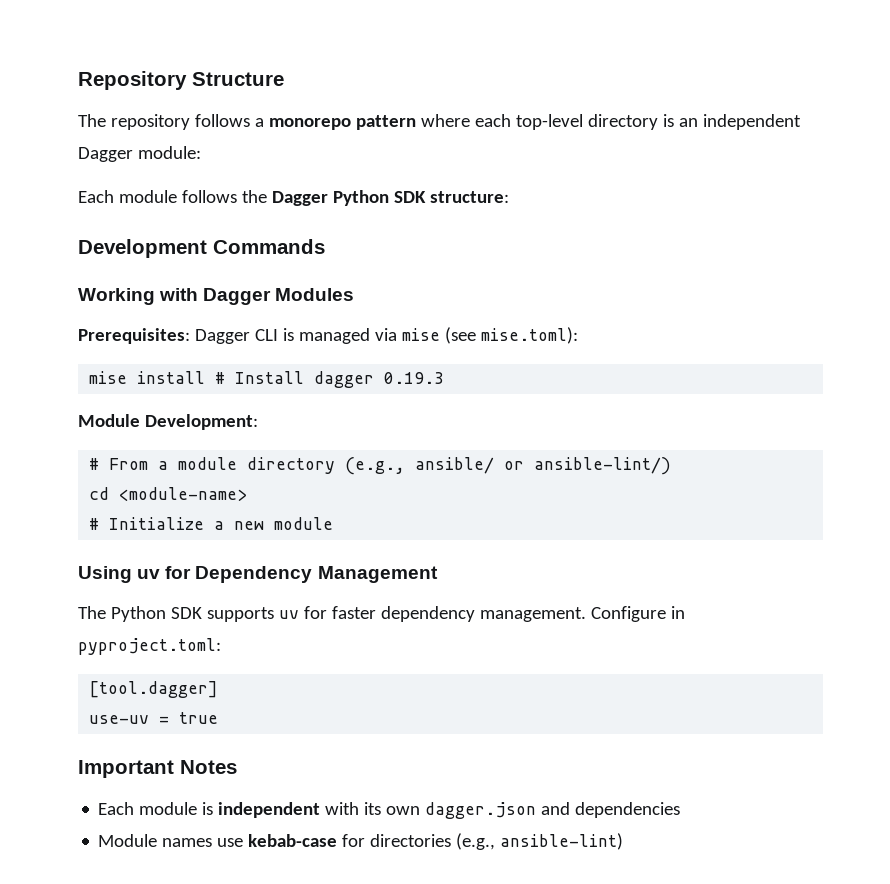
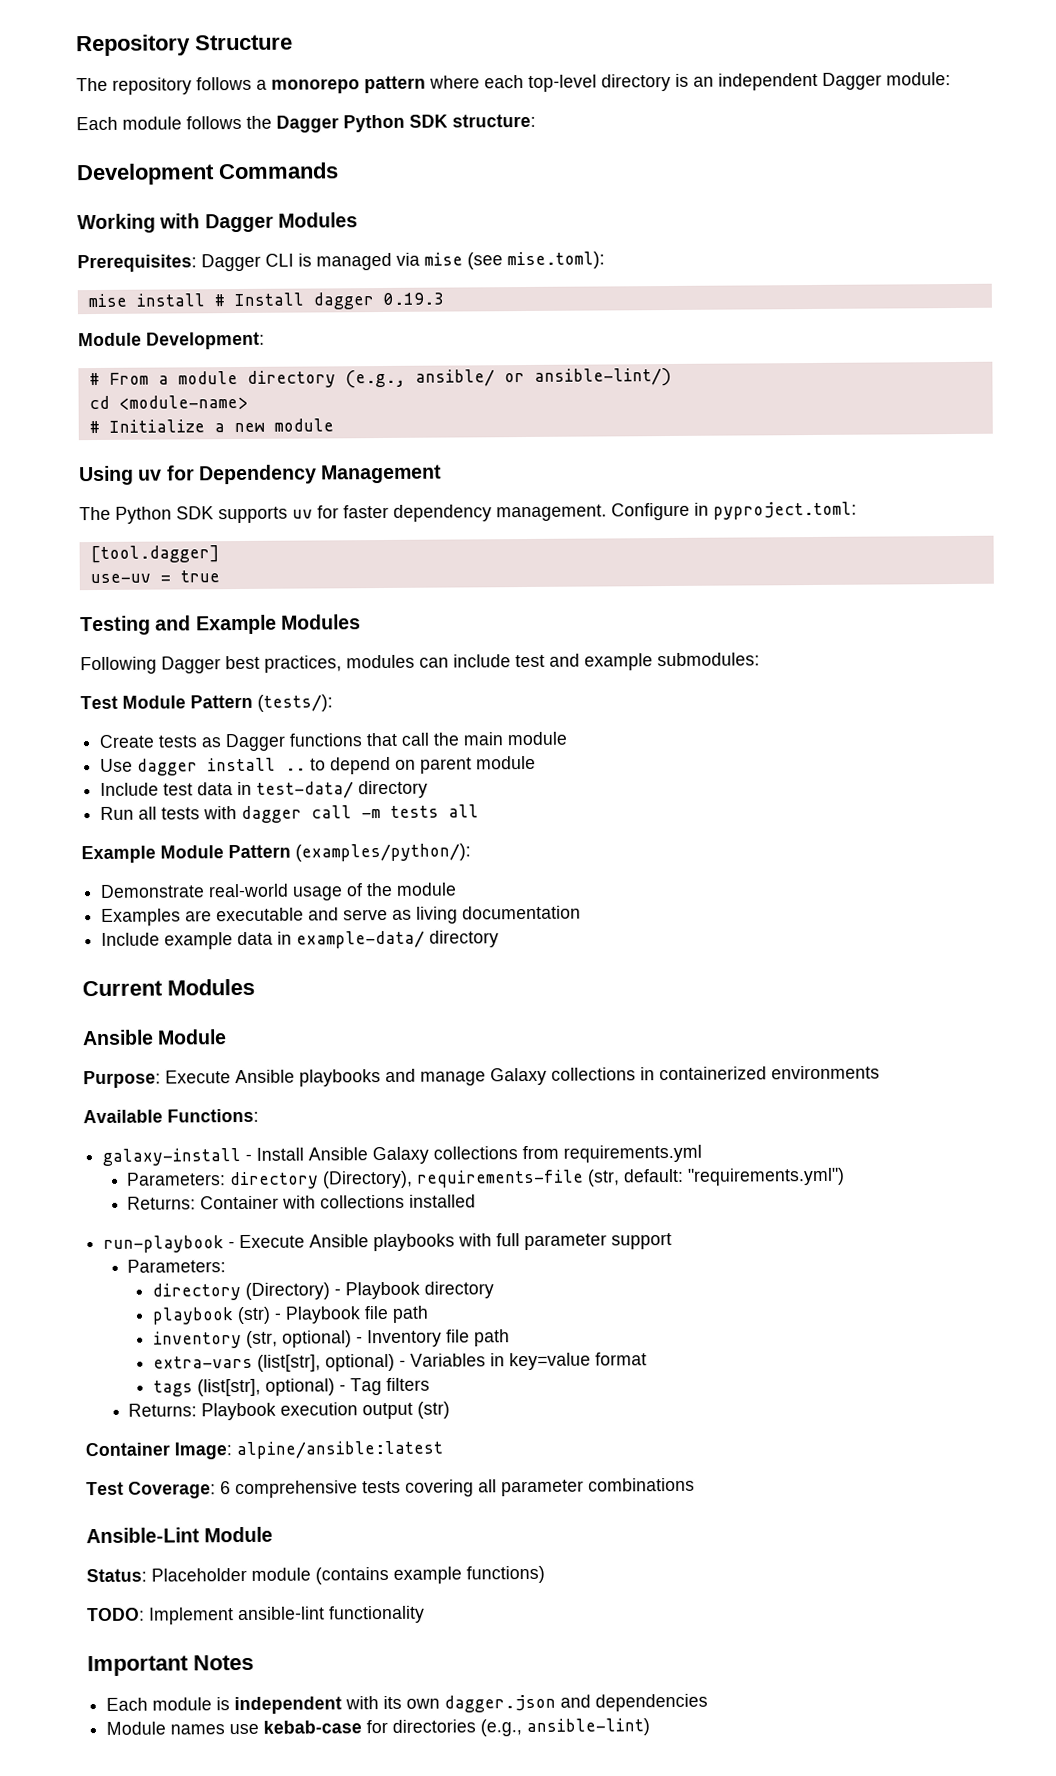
+ Testing and Example Modules
+ Following Dagger best practices, modules can include test and example submodules:
+ Test Module Pattern (tests/):
+ Create tests as Dagger functions that call the main module
+ Use dagger install .. to depend on parent module
+ Include test data in test-data/ directory
+ Run all tests with dagger call -m tests all
+ Example Module Pattern (examples/python/):
+ Demonstrate real-world usage of the module
+ Examples are executable and serve as living documentation
+ Include example data in example-data/ directory
+ Current Modules
+ Ansible Module
+ Purpose: Execute Ansible playbooks and manage Galaxy collections in containerized environments
+ Available Functions:
+ galaxy-install - Install Ansible Galaxy collections from requirements.yml
+ Parameters: directory (Directory), requirements-file (str, default: "requirements.yml")
+ Returns: Container with collections installed
+ run-playbook - Execute Ansible playbooks with full parameter support
+ Parameters:
+ directory (Directory) - Playbook directory
+ playbook (str) - Playbook file path
+ inventory (str, optional) - Inventory file path
+ extra-vars (list[str], optional) - Variables in key=value format
+ tags (list[str], optional) - Tag filters
+ Returns: Playbook execution output (str)
+ Container Image: alpine/ansible:latest
+ Test Coverage: 6 comprehensive tests covering all parameter combinations
+ Ansible-Lint Module
+ Status: Placeholder module (contains example functions)
+ TODO: Implement ansible-lint functionality

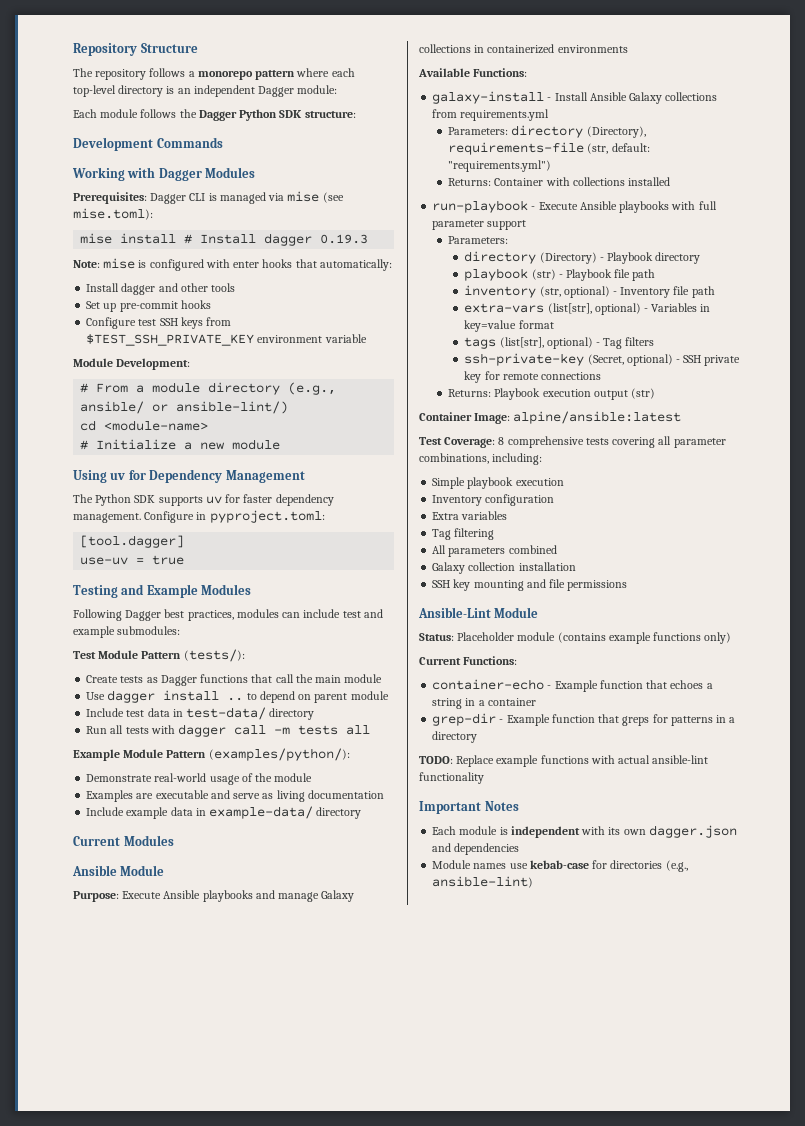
+ Note: mise is configured with enter hooks that automatically:
+ Install dagger and other tools
+ Set up pre-commit hooks
+ Configure test SSH keys from $TEST_SSH_PRIVATE_KEY environment variable
+ ssh-private-key (Secret, optional) - SSH private key for remote connections
- Test Coverage: 6 comprehensive tests covering all parameter combinations
+ Test Coverage: 8 comprehensive tests covering all parameter combinations, including:
+ Simple playbook execution
+ Inventory configuration
+ Extra variables
+ Tag filtering
+ All parameters combined
+ Galaxy collection installation
+ SSH key mounting and file permissions
- Status: Placeholder module (contains example functions)
- TODO: Implement ansible-lint functionality
+ Status: Placeholder module (contains example functions only)
+ Current Functions:
+ container-echo - Example function that echoes a string in a container
+ grep-dir - Example function that greps for patterns in a directory
+ TODO: Replace example functions with actual ansible-lint functionality

